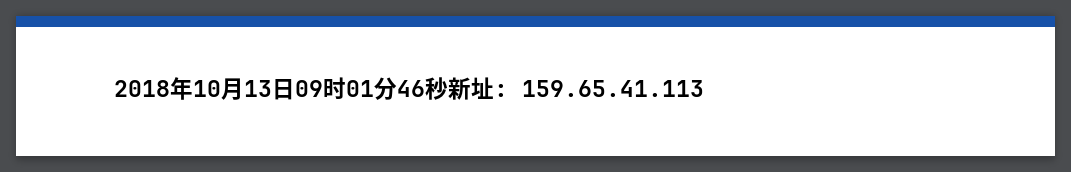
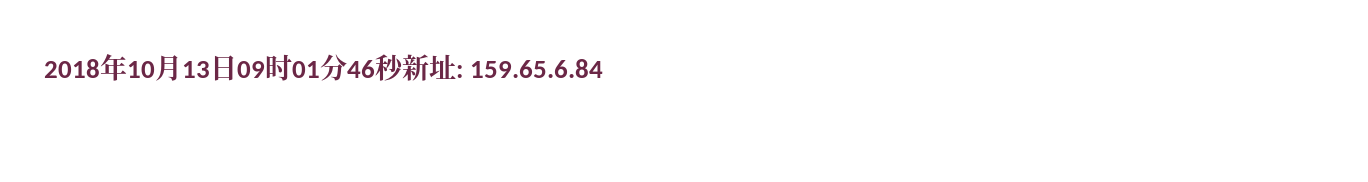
- 2018年10月13日09时01分46秒新址: 159.65.41.113
+ 2018年10月13日09时01分46秒新址: 159.65.6.84

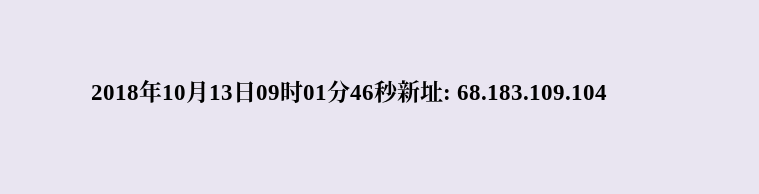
- 2018年10月13日09时01分46秒新址: 159.65.6.84
+ 2018年10月13日09时01分46秒新址: 68.183.109.104

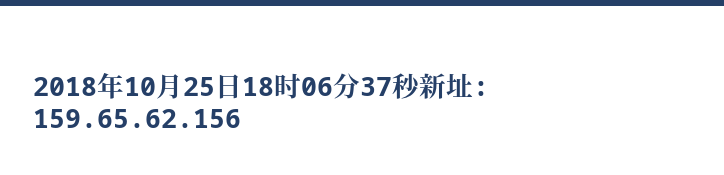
- 2018年10月13日09时01分46秒新址: 68.183.109.104
+ 2018年10月25日18时06分37秒新址: 159.65.62.156

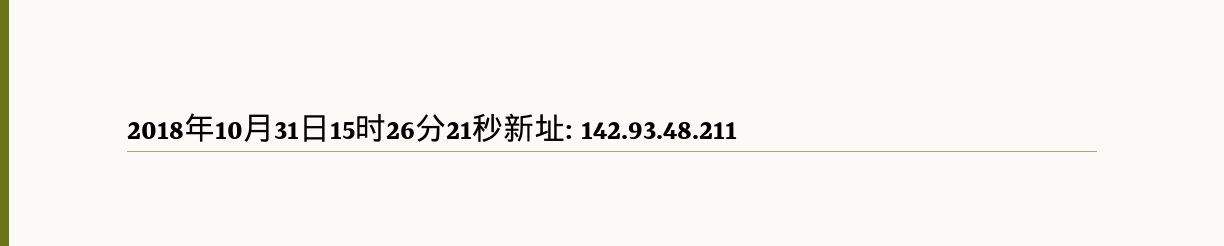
- 2018年10月25日18时06分37秒新址: 159.65.62.156
+ 2018年10月31日15时26分21秒新址: 142.93.48.211

